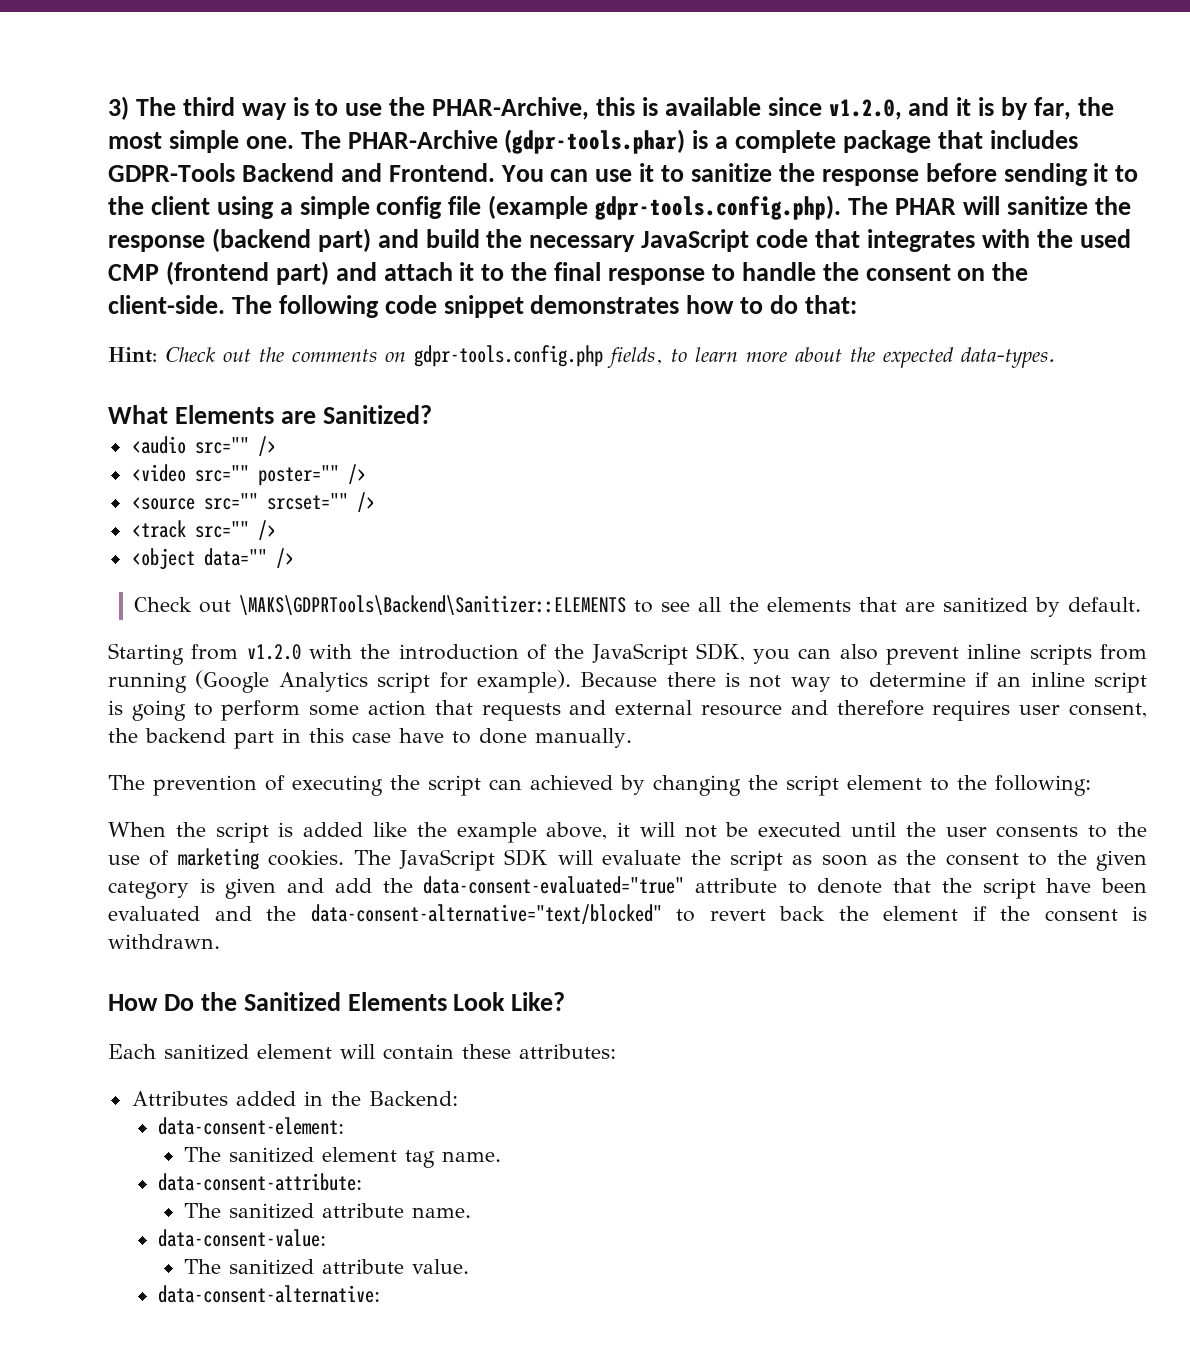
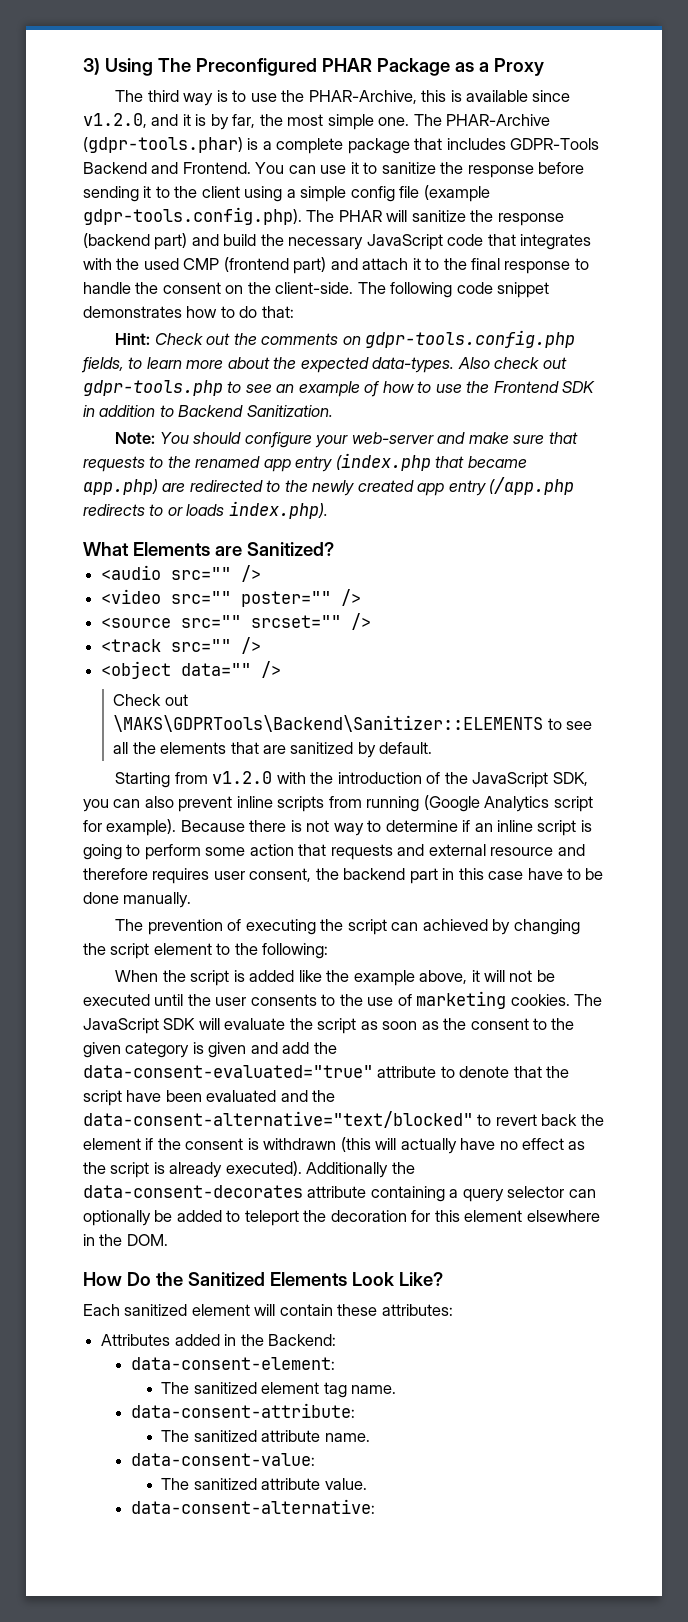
- 3) The third way is to use the PHAR-Archive, this is available since v1.2.0, and it is by far, the most simple one.
+ 3) Using The Preconfigured PHAR Package as a Proxy
+ The third way is to use the PHAR-Archive, this is available since v1.2.0, and it is by far, the most simple one.
+ Also check out gdpr-tools.php to see an example of how to use the Frontend SDK in addition to Backend Sanitization.
+ Note: You should configure your web-server and make sure that requests to the renamed app entry (index.php that became app.php) are redirected to the newly created app entry (/app.php redirects to or loads index.php).
- Because there is not way to determine if an inline script is going to perform some action that requests and external resource and therefore requires user consent, the backend part in this case have to done manually.
+ Because there is not way to determine if an inline script is going to perform some action that requests and external resource and therefore requires user consent, the backend part in this case have to be done manually.
- The JavaScript SDK will evaluate the script as soon as the consent to the given category is given and add the data-consent-evaluated="true" attribute to denote that the script have been evaluated and the data-consent-alternative="text/blocked" to revert back the element if the consent is withdrawn.
+ The JavaScript SDK will evaluate the script as soon as the consent to the given category is given and add the data-consent-evaluated="true" attribute to denote that the script have been evaluated and the data-consent-alternative="text/blocked" to revert back the element if the consent is withdrawn (this will actually have no effect as the script is already executed). Additionally the data-consent-decorates attribute containing a query selector can optionally be added to teleport the decoration for this element elsewhere in the DOM.

